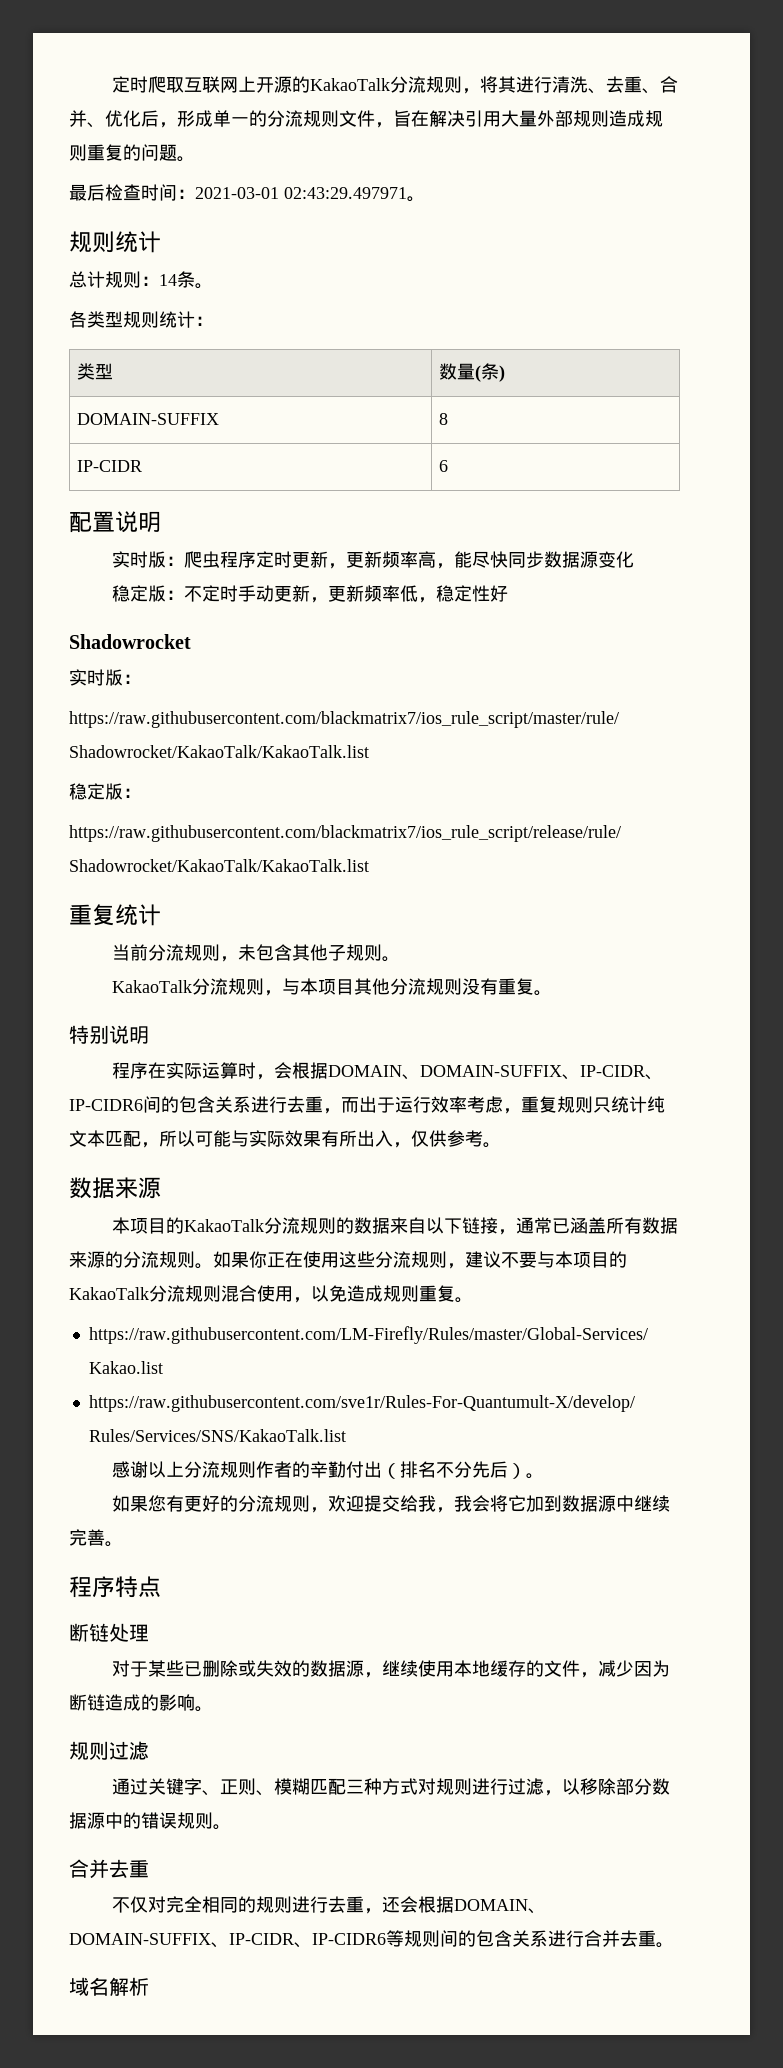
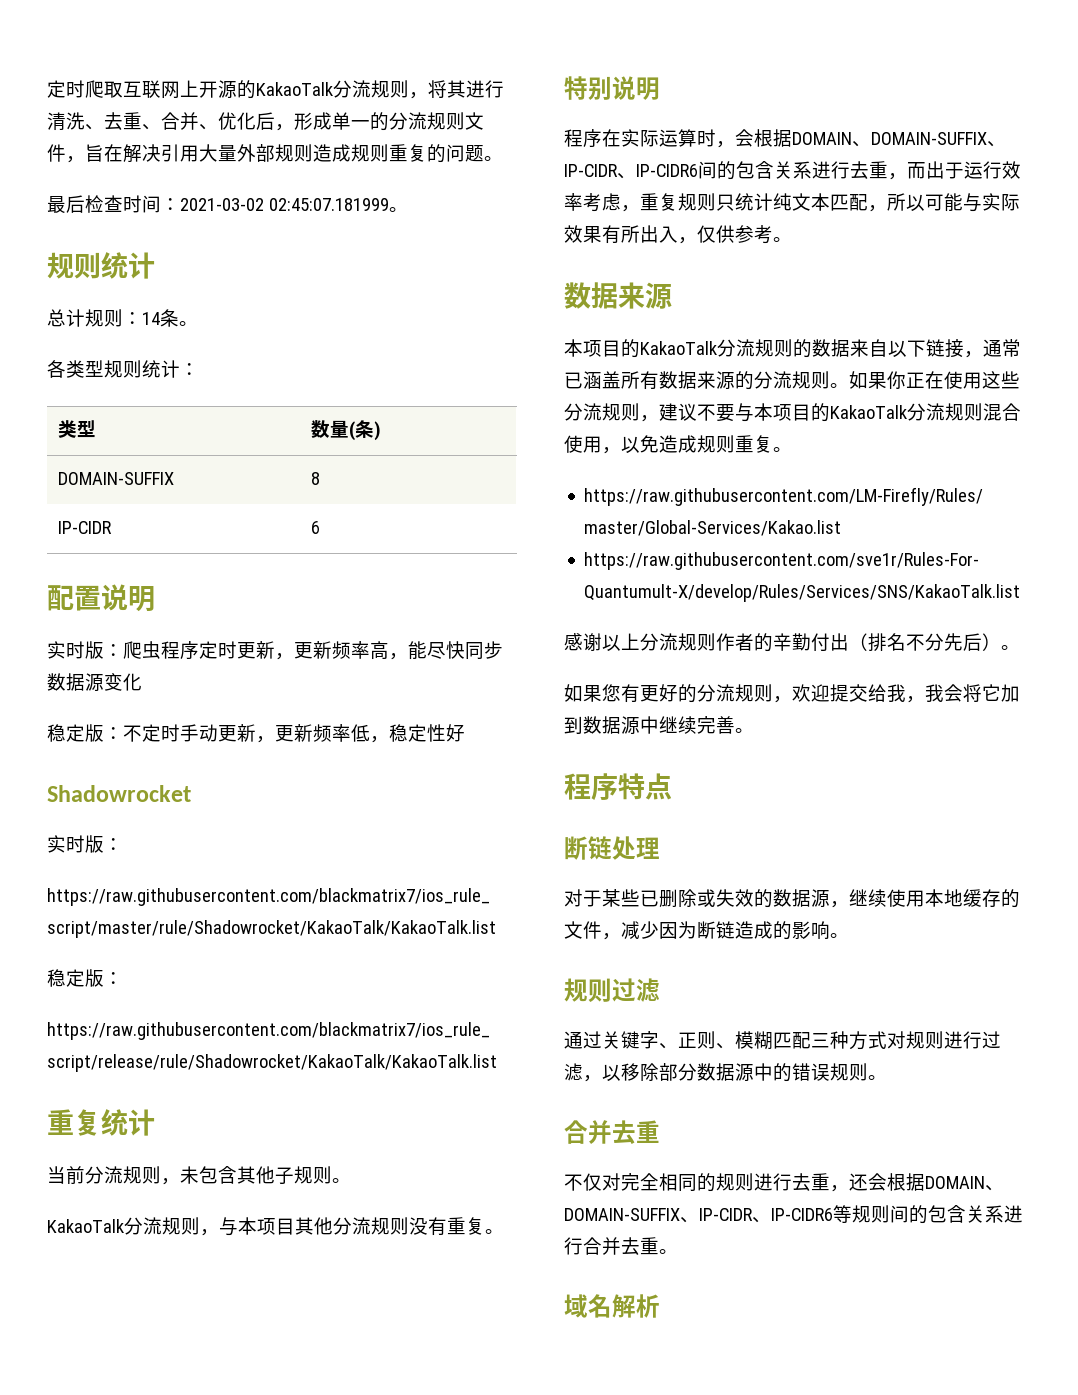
- 最后检查时间：2021-03-01 02:43:29.497971。
+ 最后检查时间：2021-03-02 02:45:07.181999。

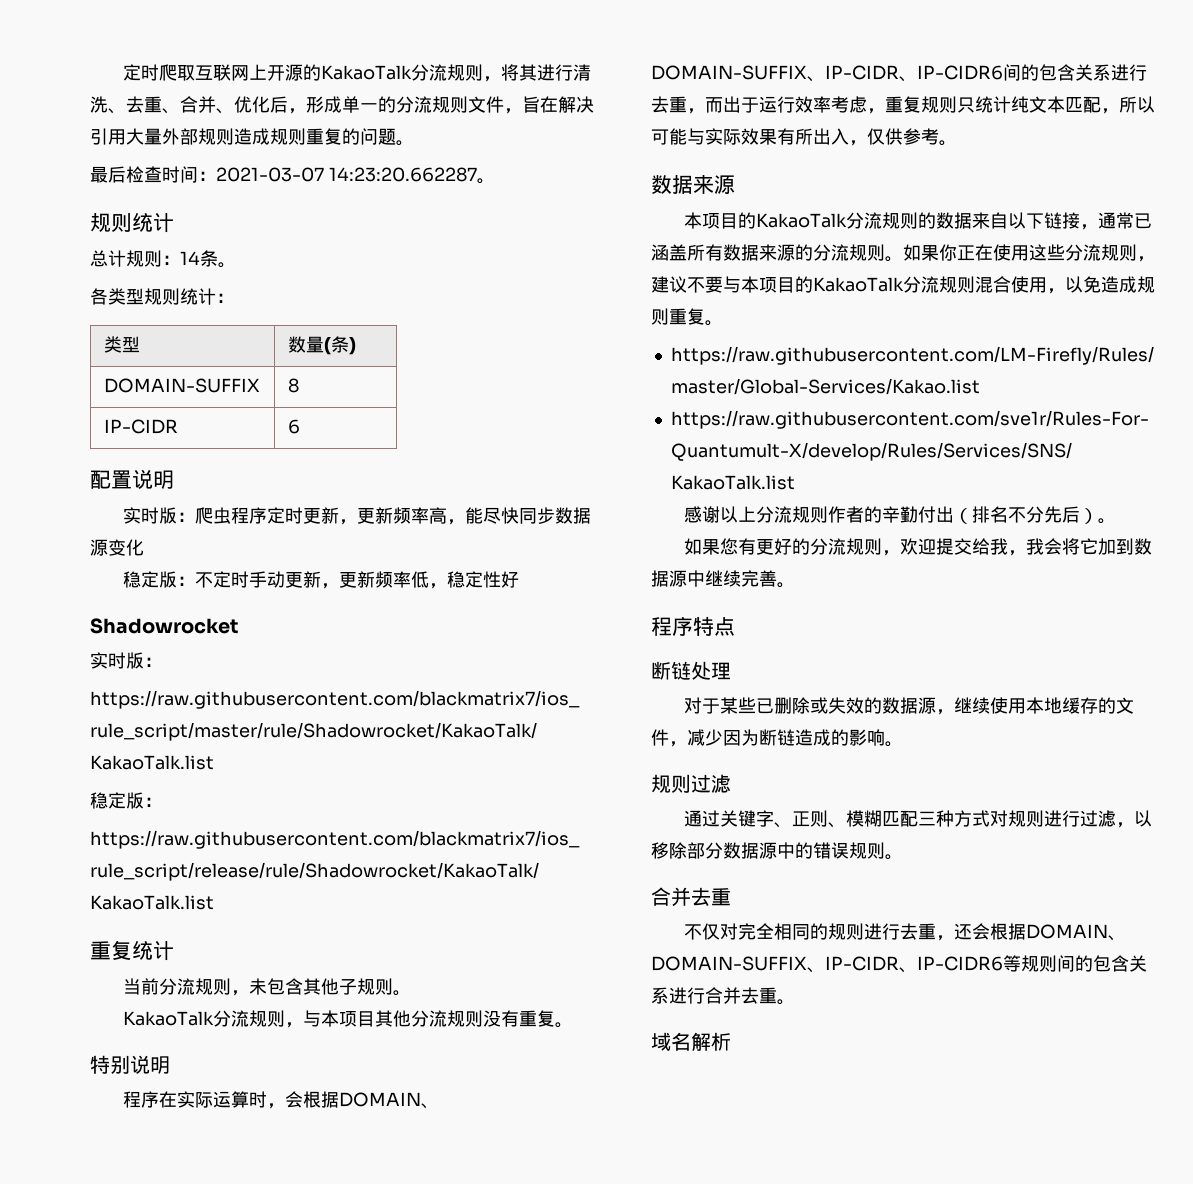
- 最后检查时间：2021-03-02 02:45:07.181999。
+ 最后检查时间：2021-03-07 14:23:20.662287。

